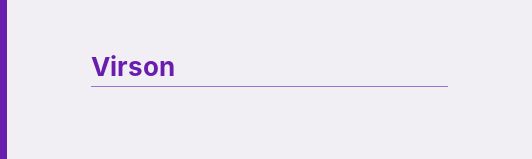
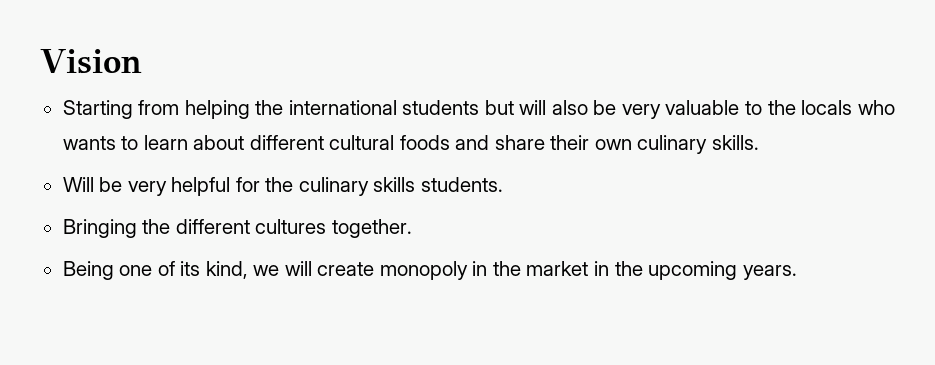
- Virson
+ Vision
+ Starting from helping the international students but will also be very valuable to the locals who wants to learn about different cultural foods and share their own culinary skills.
+ Will be very helpful for the culinary skills students.
+ Bringing the different cultures together.
+ Being one of its kind, we will create monopoly in the market in the upcoming years.

